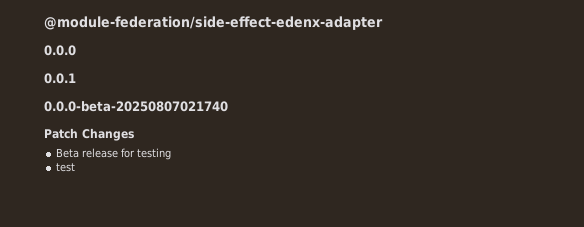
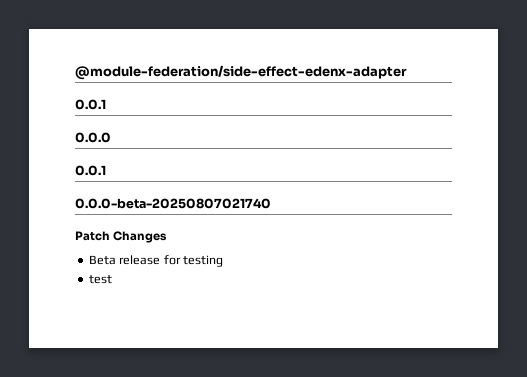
  @module-federation/side-effect-edenx-adapter
+ 0.0.1

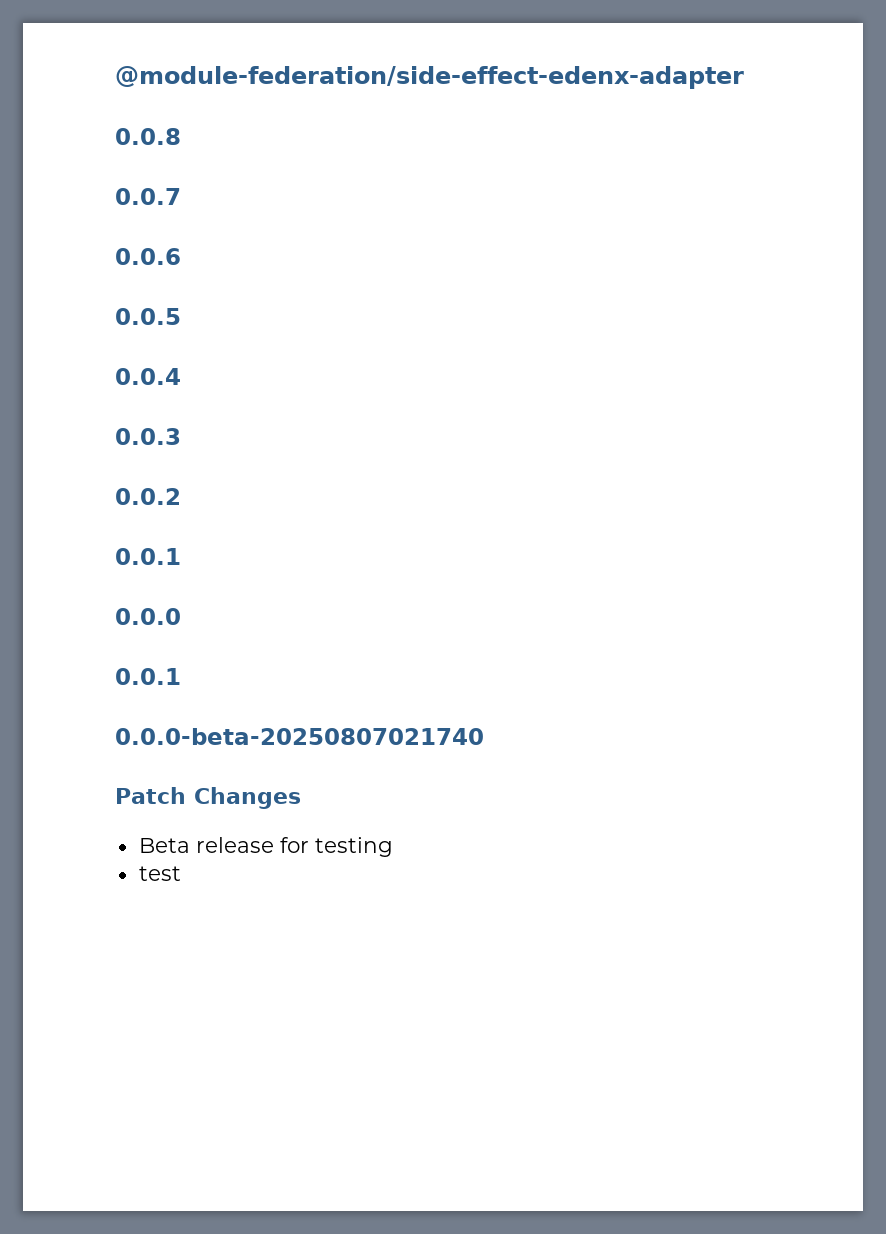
+ 0.0.8
+ 0.0.7
+ 0.0.6
+ 0.0.5
+ 0.0.4
+ 0.0.3
+ 0.0.2

